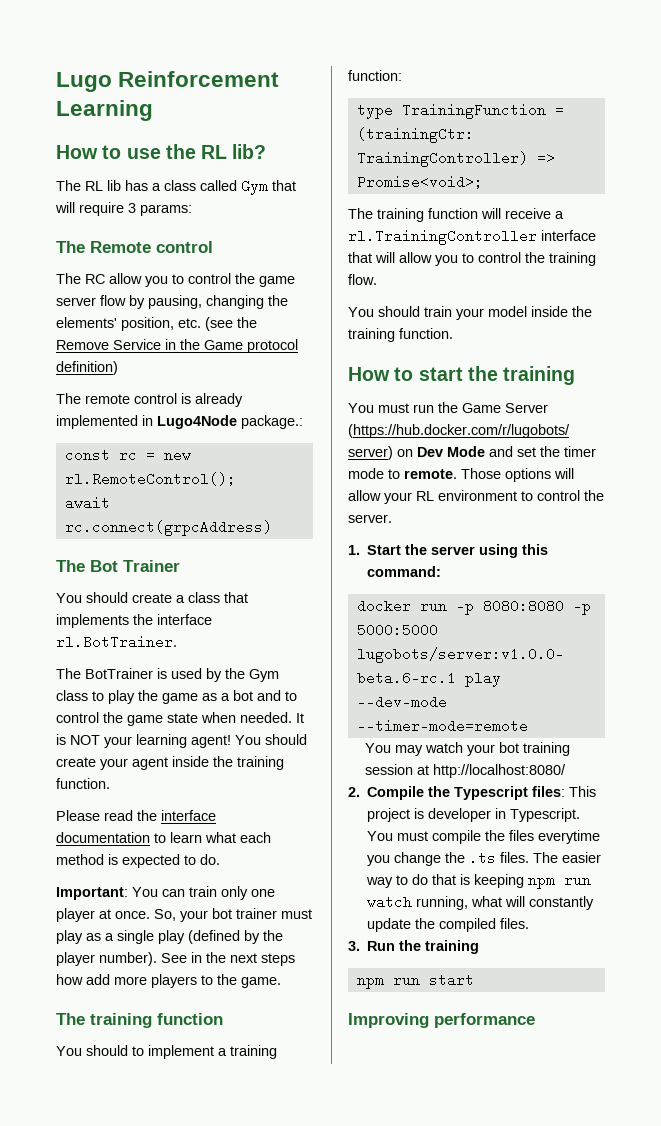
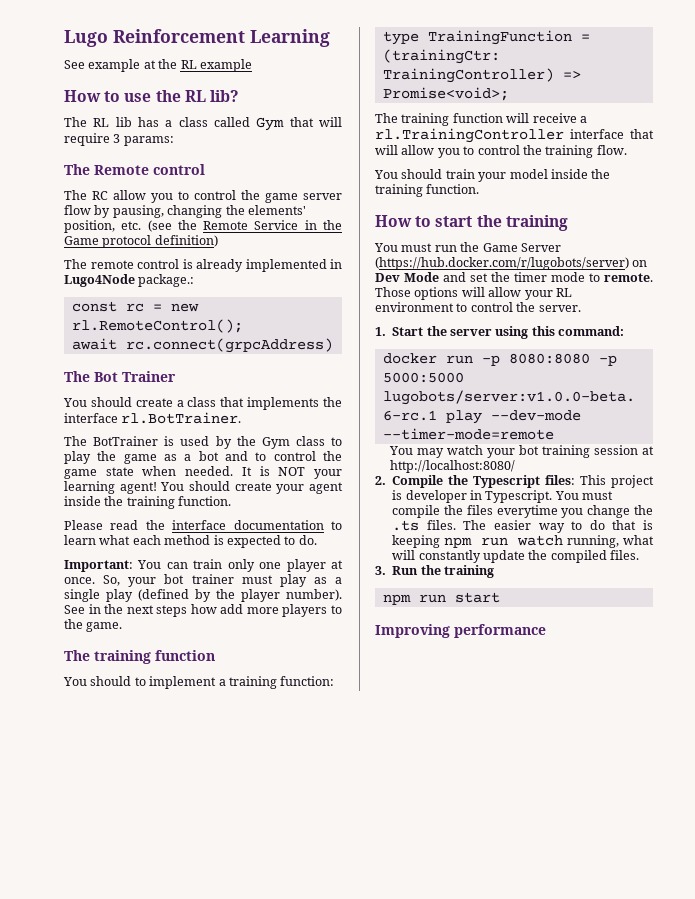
+ See example at the RL example
- The RC allow you to control the game server flow by pausing, changing the elements' position, etc. (see the Remove Service in the Game protocol definition)
+ The RC allow you to control the game server flow by pausing, changing the elements' position, etc. (see the Remote Service in the Game protocol definition)

